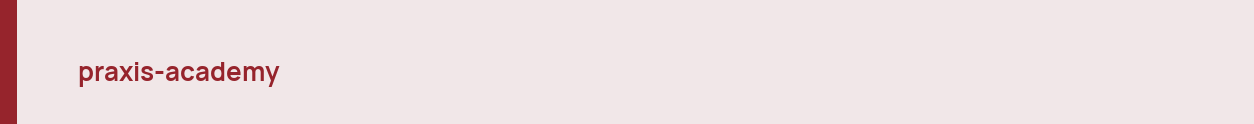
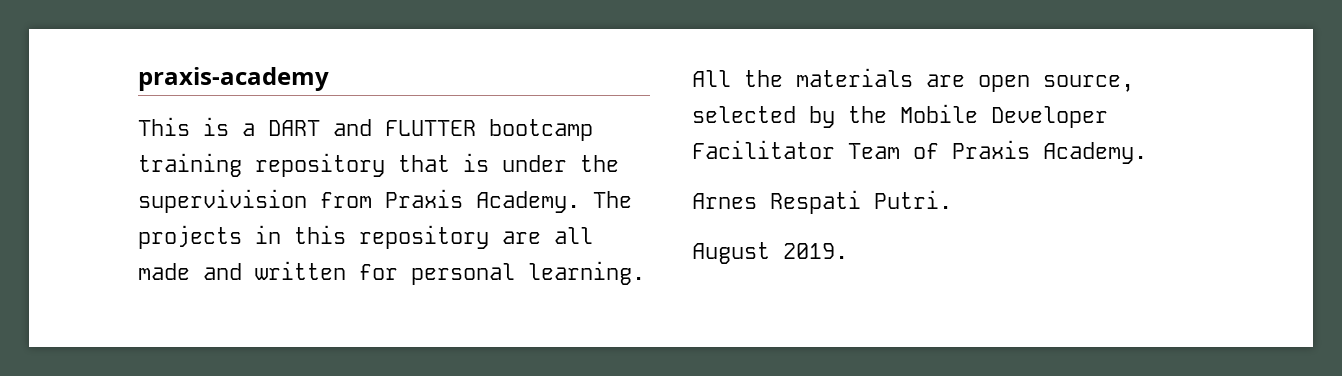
+ This is a DART and FLUTTER bootcamp training repository that is under the supervivision from Praxis Academy. The projects in this repository are all made and written for personal learning. All the materials are open source, selected by the Mobile Developer Facilitator Team of Praxis Academy.
+ Arnes Respati Putri.
+ August 2019.

